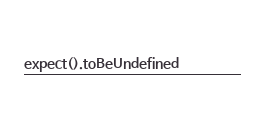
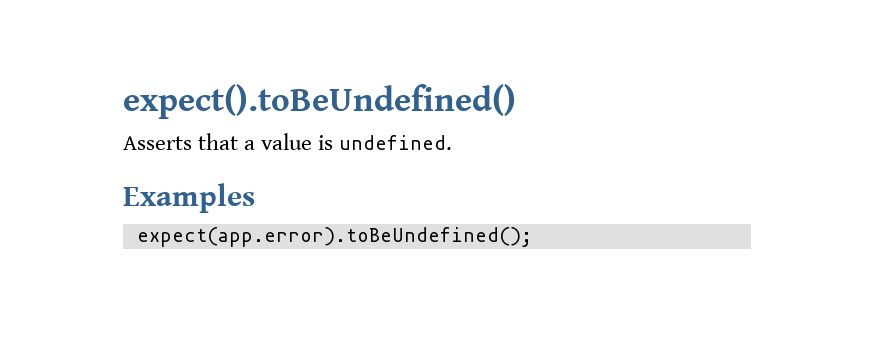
- expect().toBeUndefined
+ expect().toBeUndefined()
+ Asserts that a value is undefined.
+ Examples
+ expect(app.error).toBeUndefined();

